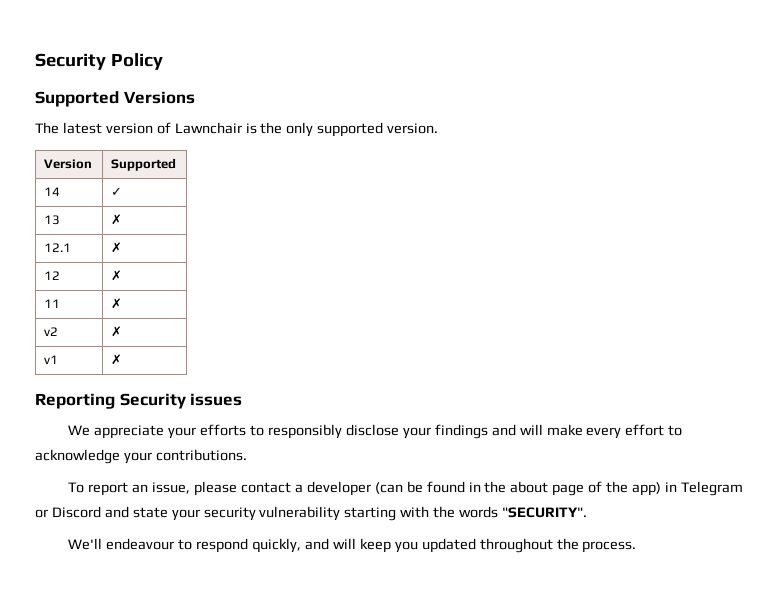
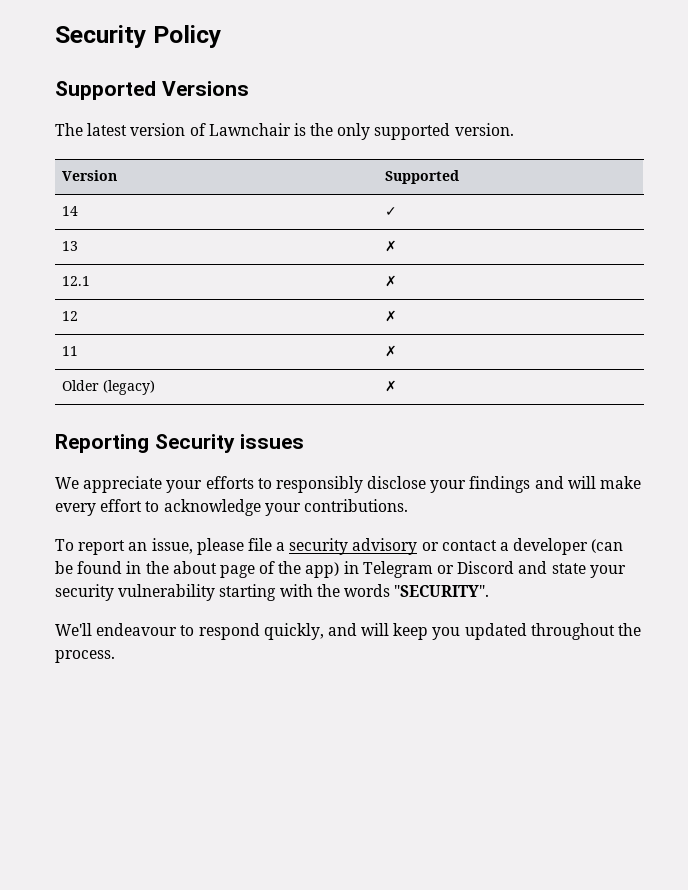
- v2 | ✗
- v1 | ✗
+ Older (legacy) | ✗
- To report an issue, please contact a developer (can be found in the about page of the app) in Telegram or Discord and state your security vulnerability starting with the words "SECURITY".
+ To report an issue, please file a security advisory or contact a developer (can be found in the about page of the app) in Telegram or Discord and state your security vulnerability starting with the words "SECURITY".

